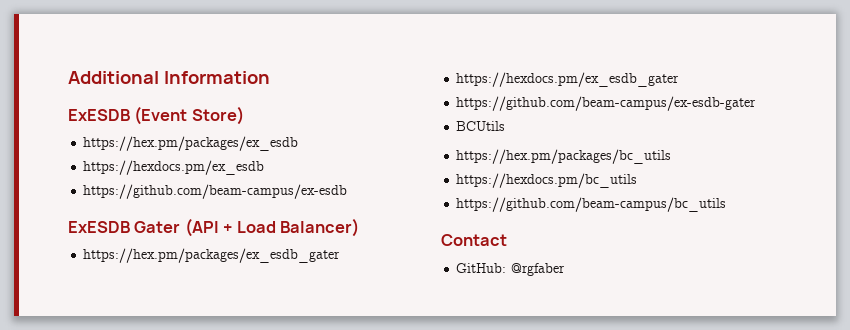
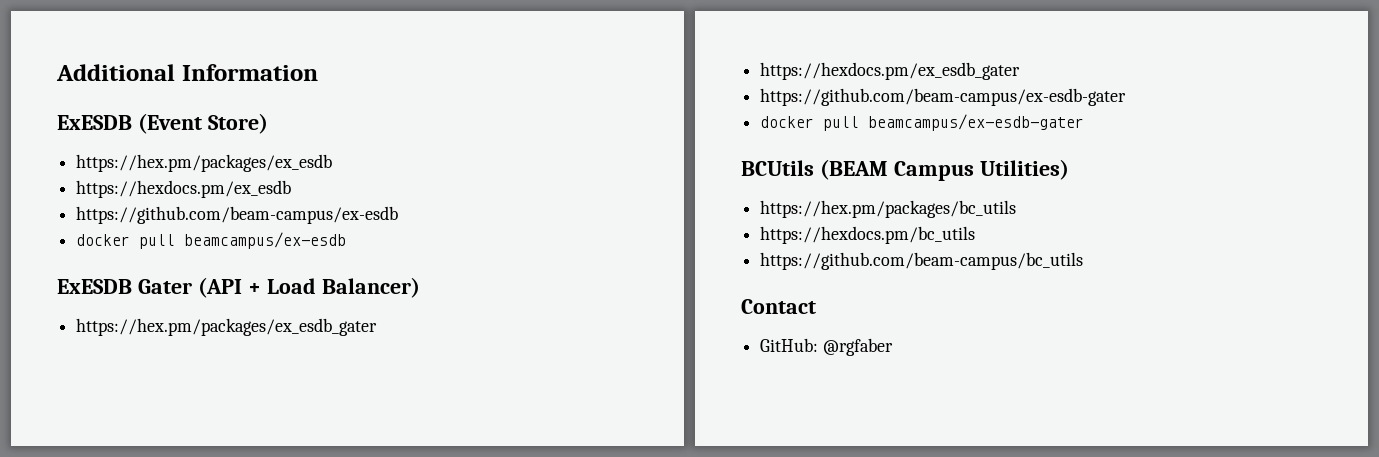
+ docker pull beamcampus/ex-esdb
- BCUtils
+ docker pull beamcampus/ex-esdb-gater
+ BCUtils (BEAM Campus Utilities)

